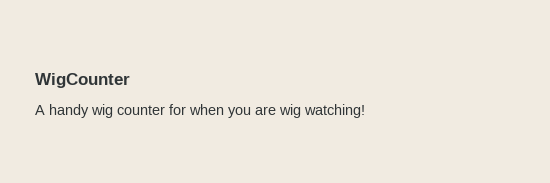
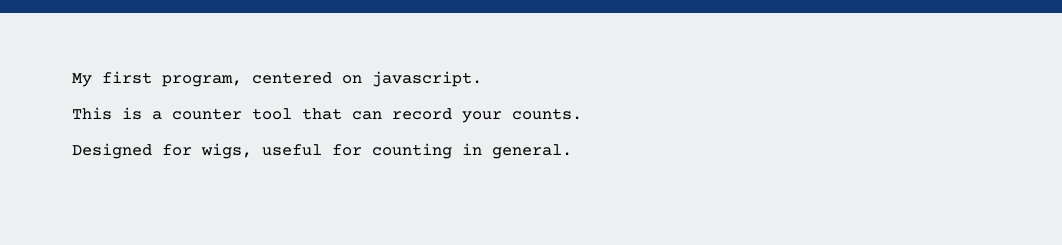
- WigCounter
- A handy wig counter for when you are wig watching!
+ My first program, centered on javascript.
+ This is a counter tool that can record your counts.
+ Designed for wigs, useful for counting in general.

